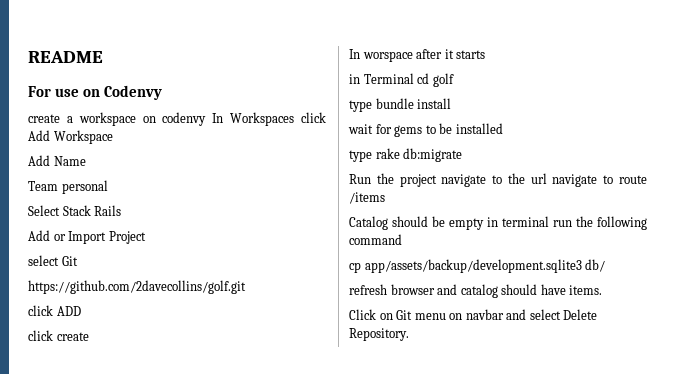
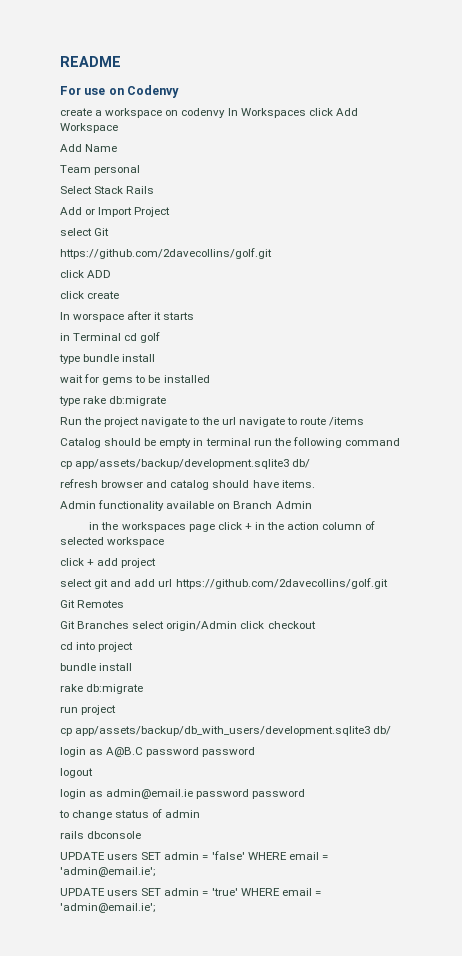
- Click on Git menu on navbar and select Delete Repository.
+ Admin functionality available on Branch Admin
+ in the workspaces page click + in the action column of selected workspace
+ click + add project
+ select git and add url https://github.com/2davecollins/golf.git
+ Git Remotes
+ Git Branches select origin/Admin click checkout
+ cd into project
+ bundle install
+ rake db:migrate
+ run project
+ cp app/assets/backup/db_with_users/development.sqlite3 db/
+ login as A@B.C password password
+ logout
+ login as admin@email.ie password password
+ to change status of admin
+ rails dbconsole
+ UPDATE users SET admin = 'false' WHERE email = 'admin@email.ie';
+ UPDATE users SET admin = 'true' WHERE email = 'admin@email.ie';

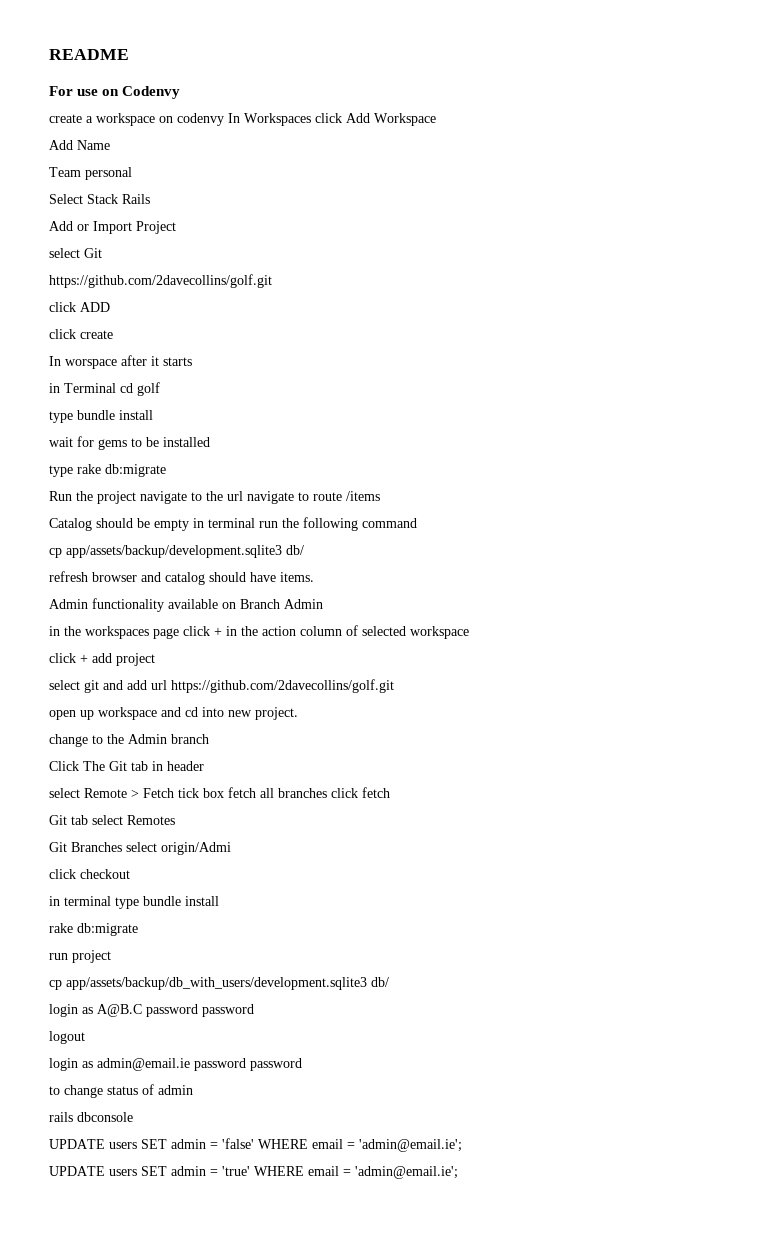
- Git Remotes
+ open up workspace and cd into new project.
+ change to the Admin branch
+ Click The Git tab in header
+ select Remote > Fetch tick box fetch all branches click fetch
+ Git tab select Remotes
- Git Branches select origin/Admin click checkout
+ Git Branches select origin/Admi
+ click checkout
- cd into project
- bundle install
+ in terminal type bundle install

